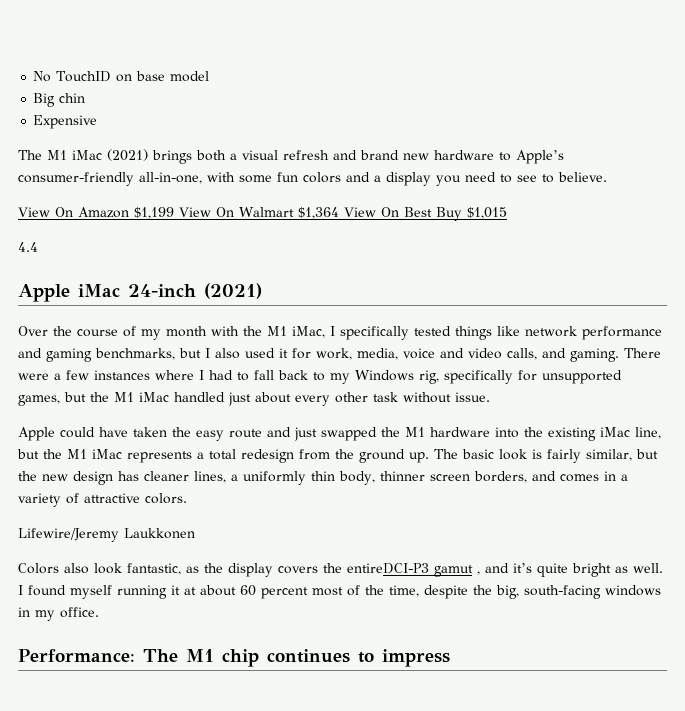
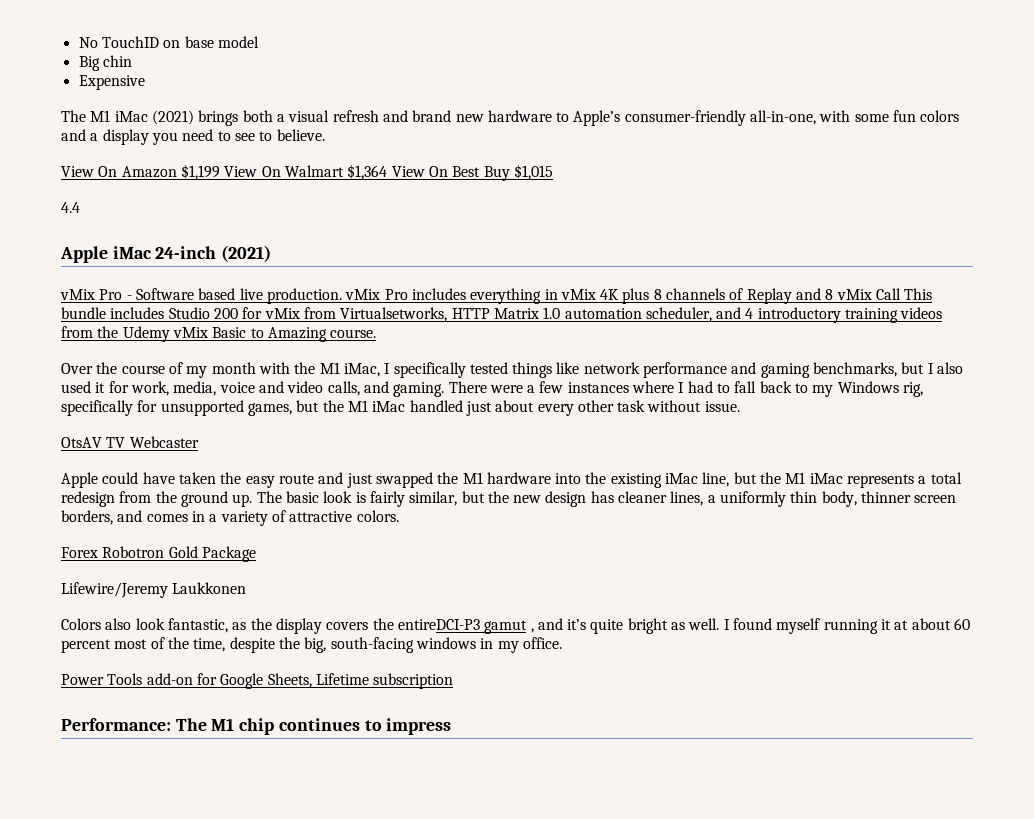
+ vMix Pro - Software based live production. vMix Pro includes everything in vMix 4K plus 8 channels of Replay and 8 vMix Call This bundle includes Studio 200 for vMix from Virtualsetworks, HTTP Matrix 1.0 automation scheduler, and 4 introductory training videos from the Udemy vMix Basic to Amazing course.
+ OtsAV TV Webcaster
+ Forex Robotron Gold Package
+ Power Tools add-on for Google Sheets, Lifetime subscription

